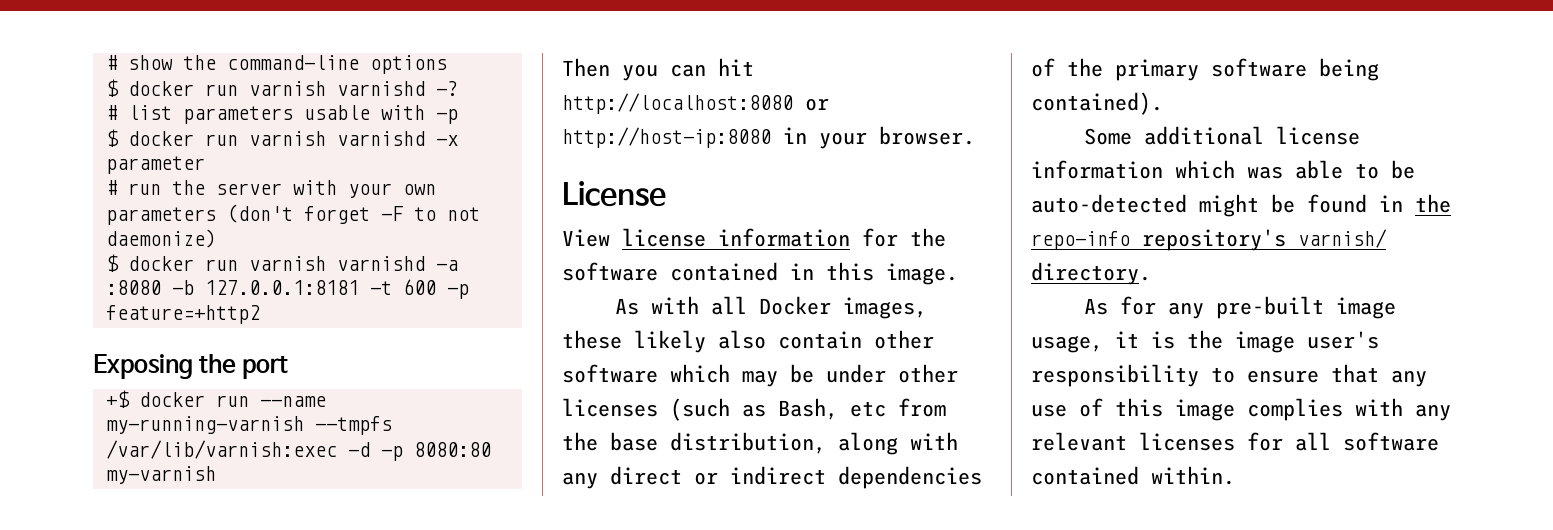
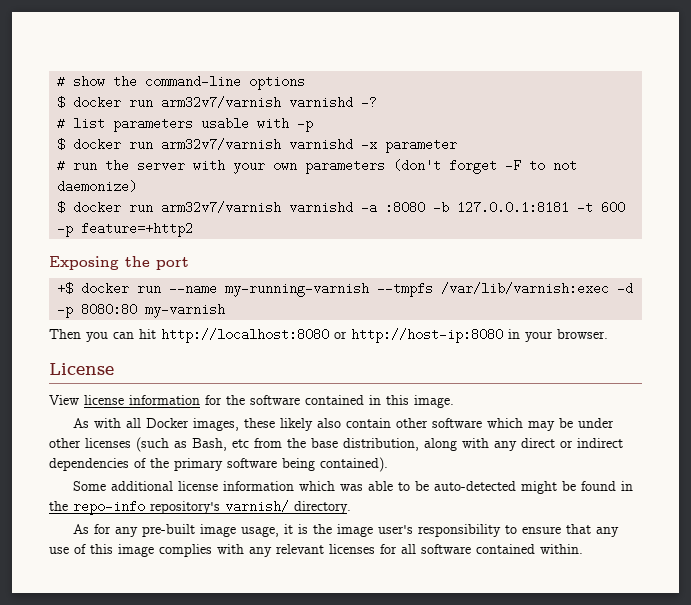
- $ docker run varnish varnishd -?
+ $ docker run arm32v7/varnish varnishd -?
- $ docker run varnish varnishd -x parameter
+ $ docker run arm32v7/varnish varnishd -x parameter
- $ docker run varnish varnishd -a :8080 -b 127.0.0.1:8181 -t 600 -p feature=+http2
+ $ docker run arm32v7/varnish varnishd -a :8080 -b 127.0.0.1:8181 -t 600 -p feature=+http2

